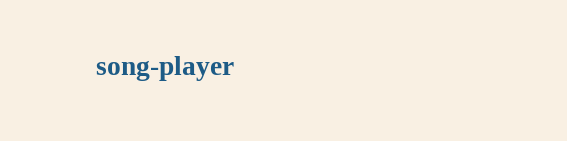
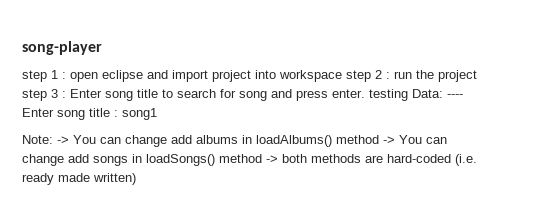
+ step 1 : open eclipse and import project into workspace step 2 : run the project step 3 : Enter song title to search for song and press enter. testing Data: ---- Enter song title : song1
+ Note: -> You can change add albums in loadAlbums() method -> You can change add songs in loadSongs() method -> both methods are hard-coded (i.e. ready made written)

